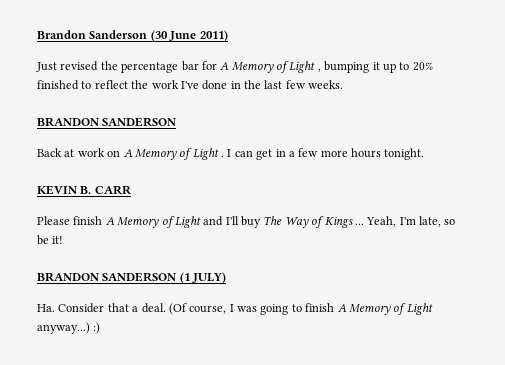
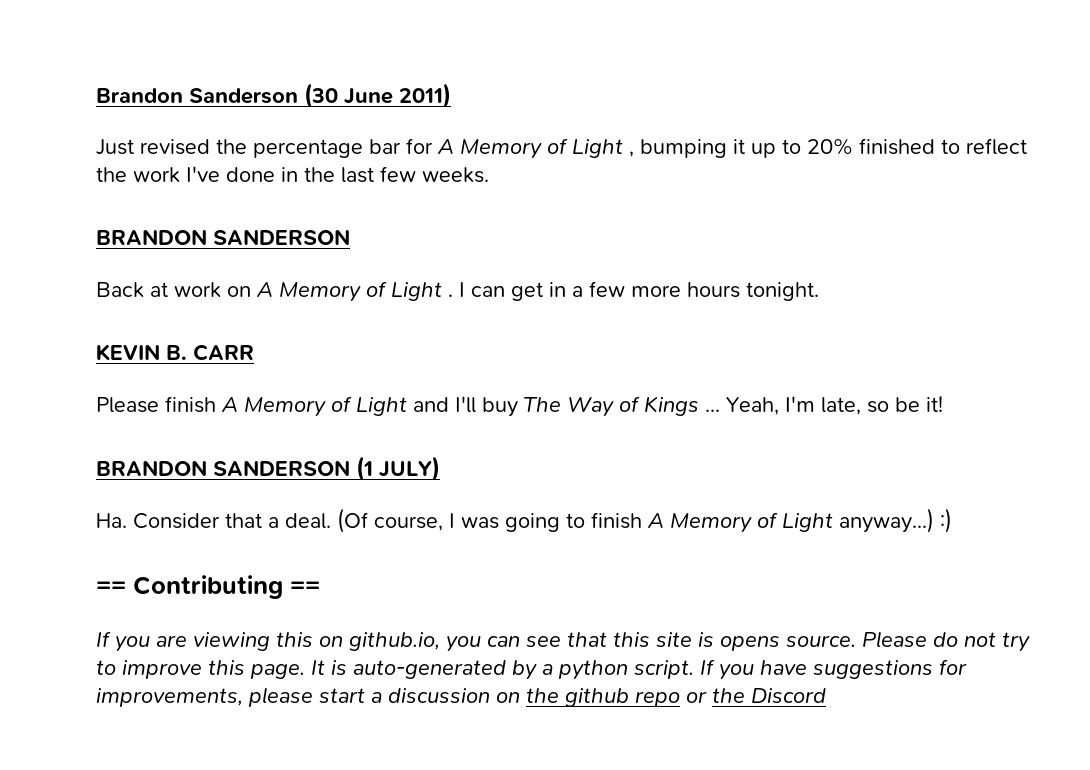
+ == Contributing ==
+ If you are viewing this on github.io, you can see that this site is opens source. Please do not try to improve this page. It is auto-generated by a python script. If you have suggestions for improvements, please start a discussion on the github repo or the Discord

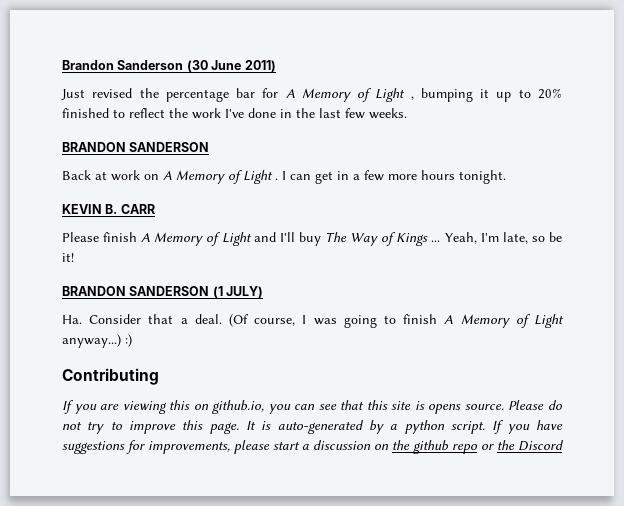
- == Contributing ==
+ Contributing

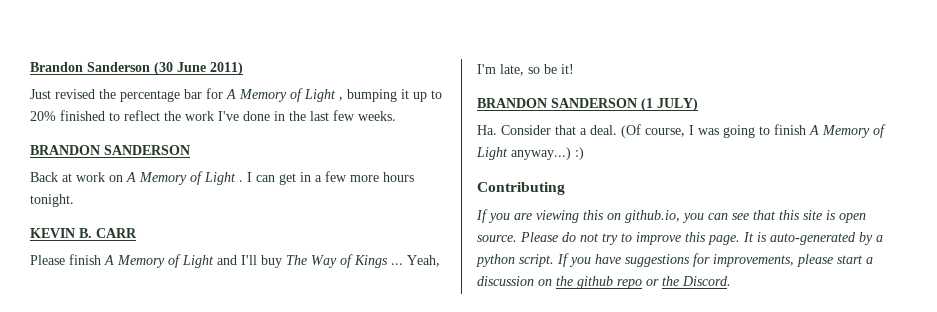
- If you are viewing this on github.io, you can see that this site is opens source.
+ If you are viewing this on github.io, you can see that this site is open source.
- If you have suggestions for improvements, please start a discussion on the github repo or the Discord
+ If you have suggestions for improvements, please start a discussion on the github repo or the Discord.

